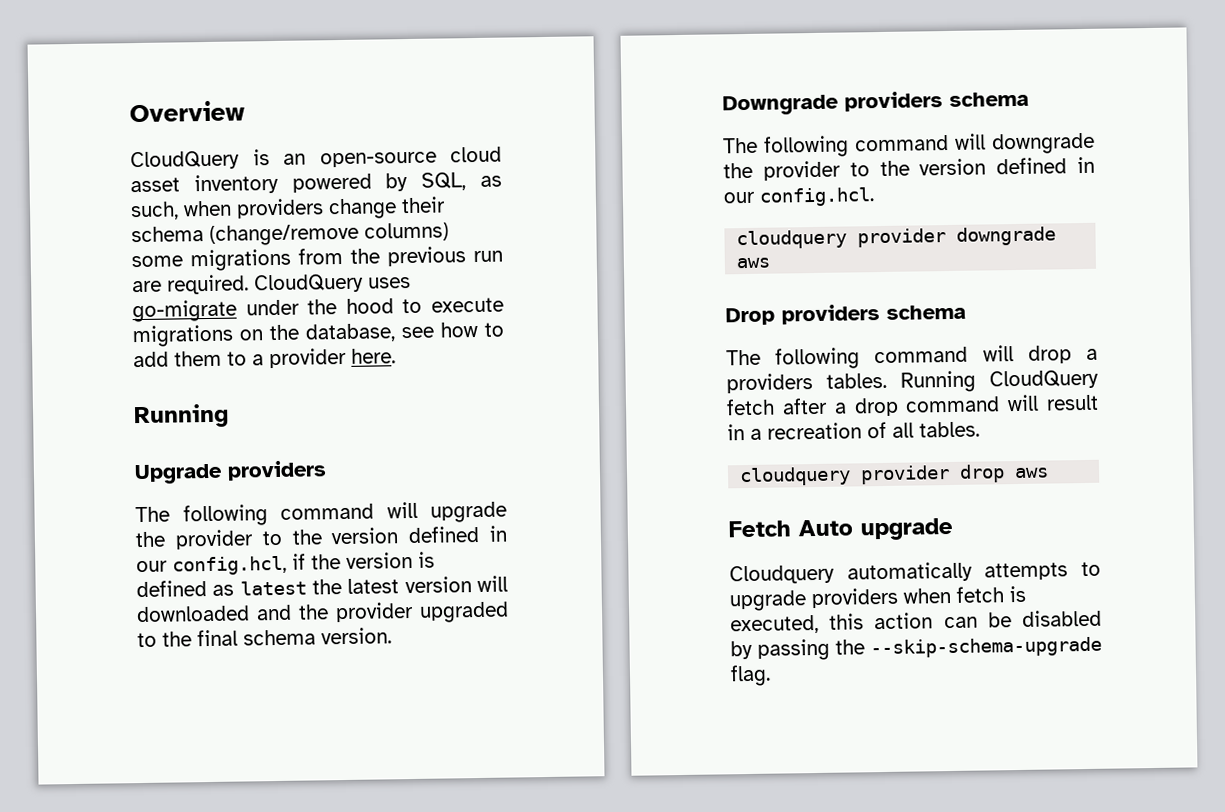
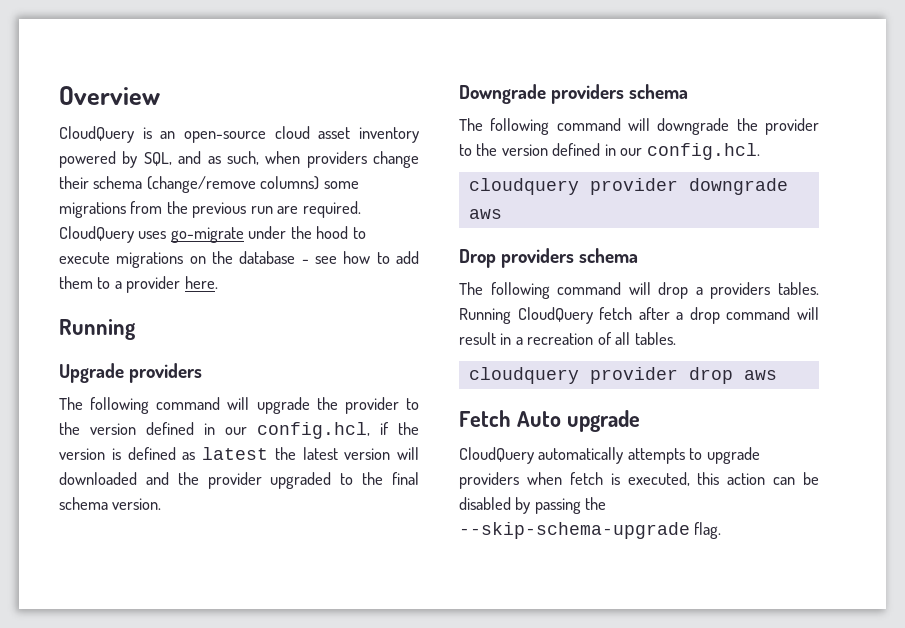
- CloudQuery is an open-source cloud asset inventory powered by SQL, as such, when providers change their schema (change/remove columns) some migrations from the previous run are required.
+ CloudQuery is an open-source cloud asset inventory powered by SQL, and as such, when providers change their schema (change/remove columns) some migrations from the previous run are required.
- CloudQuery uses go-migrate under the hood to execute migrations on the database, see how to add them to a provider here.
+ CloudQuery uses go-migrate under the hood to execute migrations on the database - see how to add them to a provider here.
- Cloudquery automatically attempts to upgrade providers when fetch is executed, this action can be disabled by passing the --skip-schema-upgrade flag.
+ CloudQuery automatically attempts to upgrade providers when fetch is executed, this action can be disabled by passing the --skip-schema-upgrade flag.

